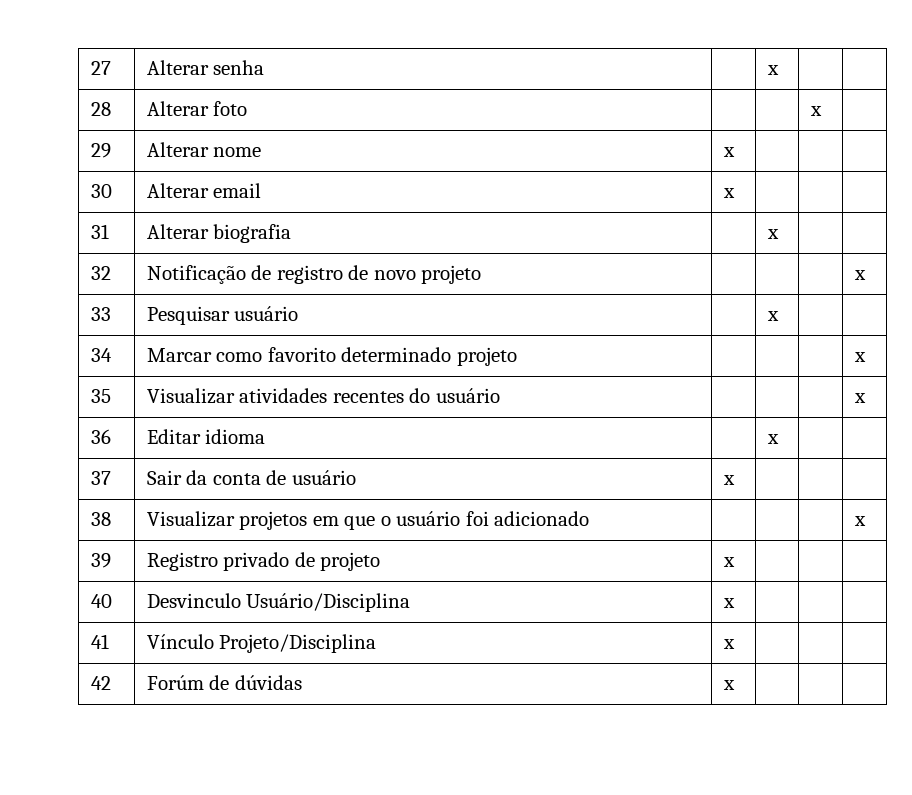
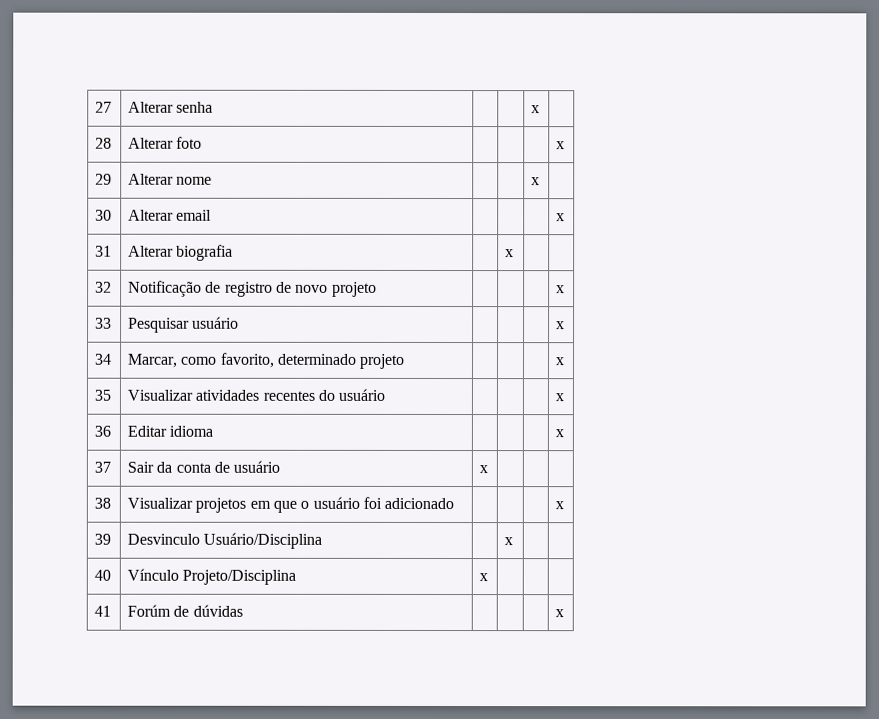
- 27 | Alterar senha | | x | |
+ 27 | Alterar senha | | | x |
- 28 | Alterar foto | | | x |
+ 28 | Alterar foto | | | | x
- 29 | Alterar nome | x | | |
+ 29 | Alterar nome | | | x |
- 30 | Alterar email | x | | |
+ 30 | Alterar email | | | | x
- 33 | Pesquisar usuário | | x | |
+ 33 | Pesquisar usuário | | | | x
- 34 | Marcar como favorito determinado projeto | | | | x
+ 34 | Marcar, como favorito, determinado projeto | | | | x
- 36 | Editar idioma | | x | |
+ 36 | Editar idioma | | | | x
- 39 | Registro privado de projeto | x | | |
+ 39 | Desvinculo Usuário/Disciplina | | x | |
- 40 | Desvinculo Usuário/Disciplina | x | | |
- 41 | Vínculo Projeto/Disciplina | x | | |
+ 40 | Vínculo Projeto/Disciplina | x | | |
- 42 | Forúm de dúvidas | x | | |
+ 41 | Forúm de dúvidas | | | | x

